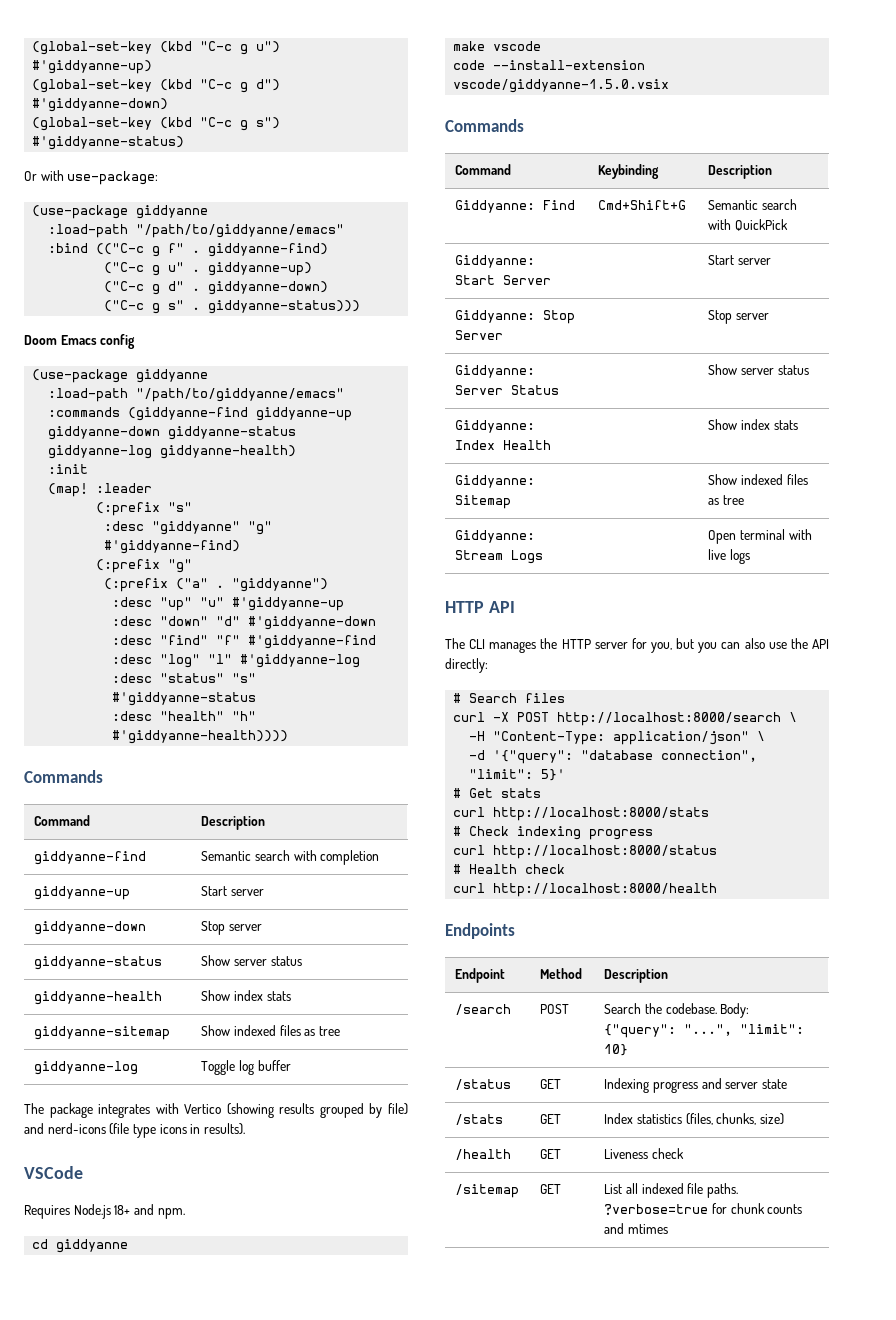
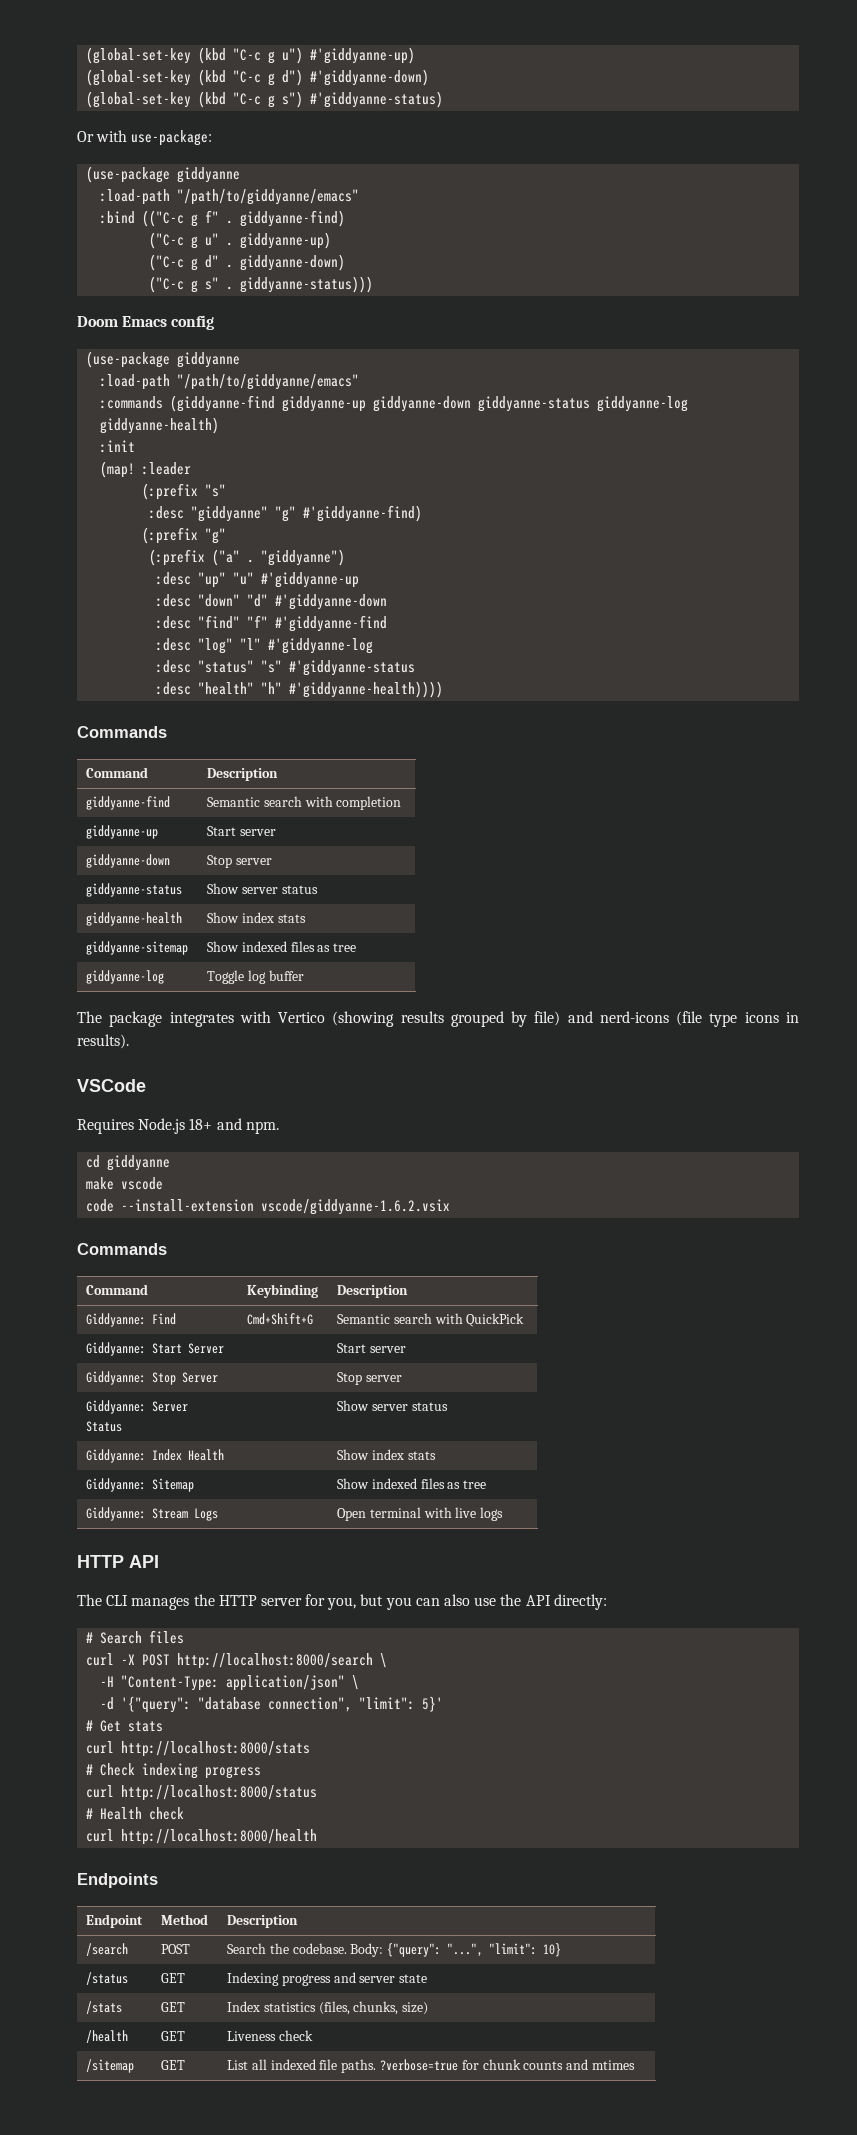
- code --install-extension vscode/giddyanne-1.5.0.vsix
+ code --install-extension vscode/giddyanne-1.6.2.vsix

